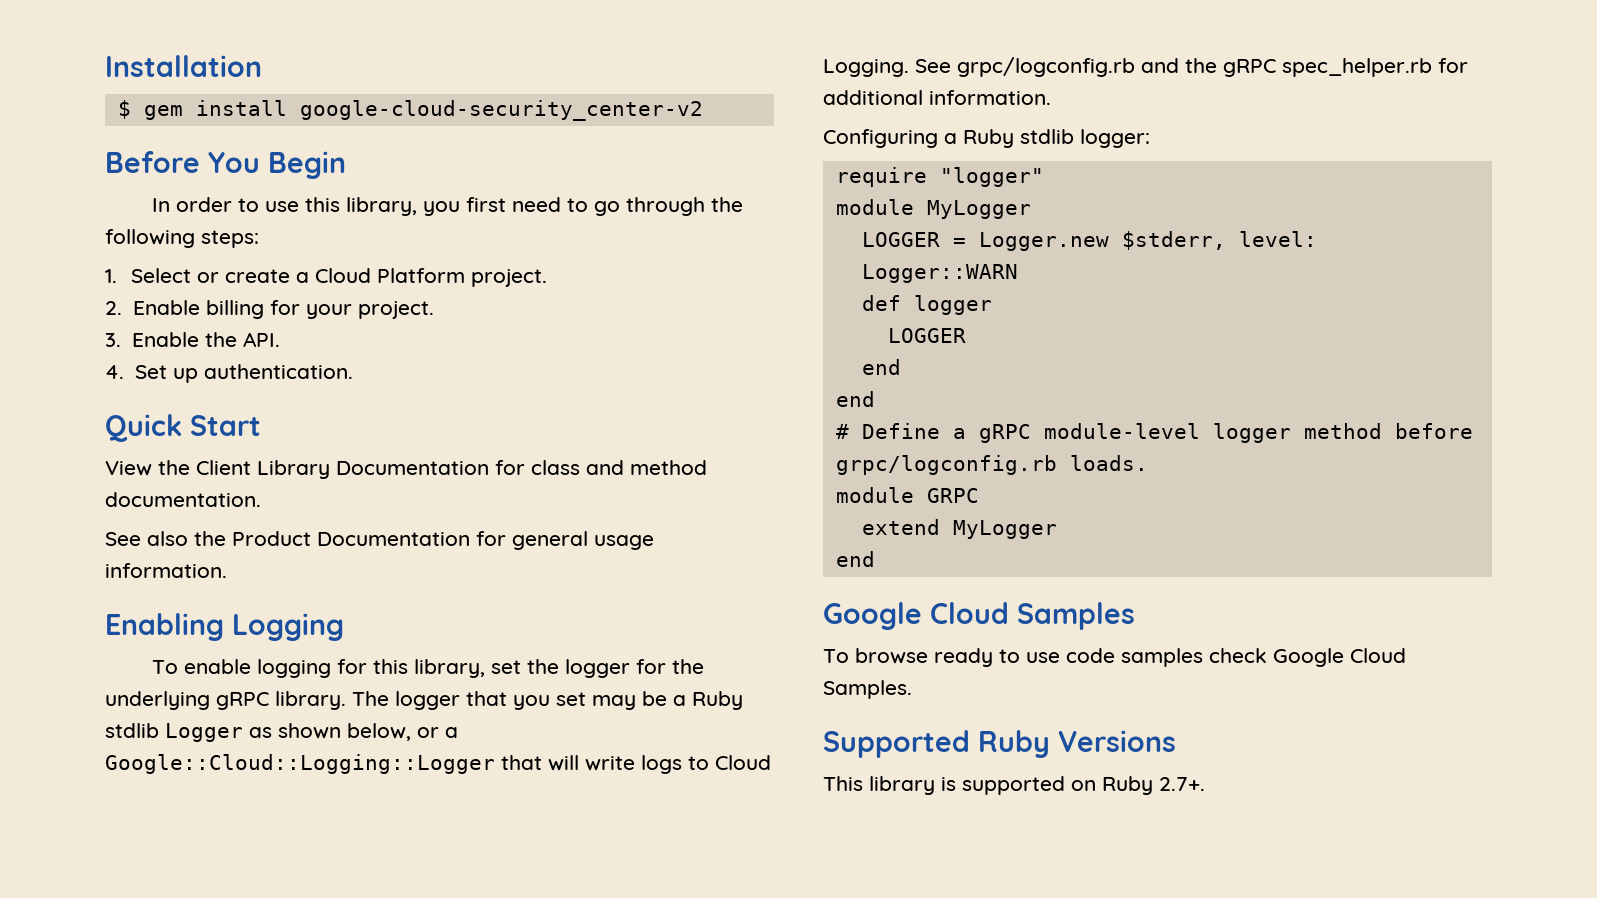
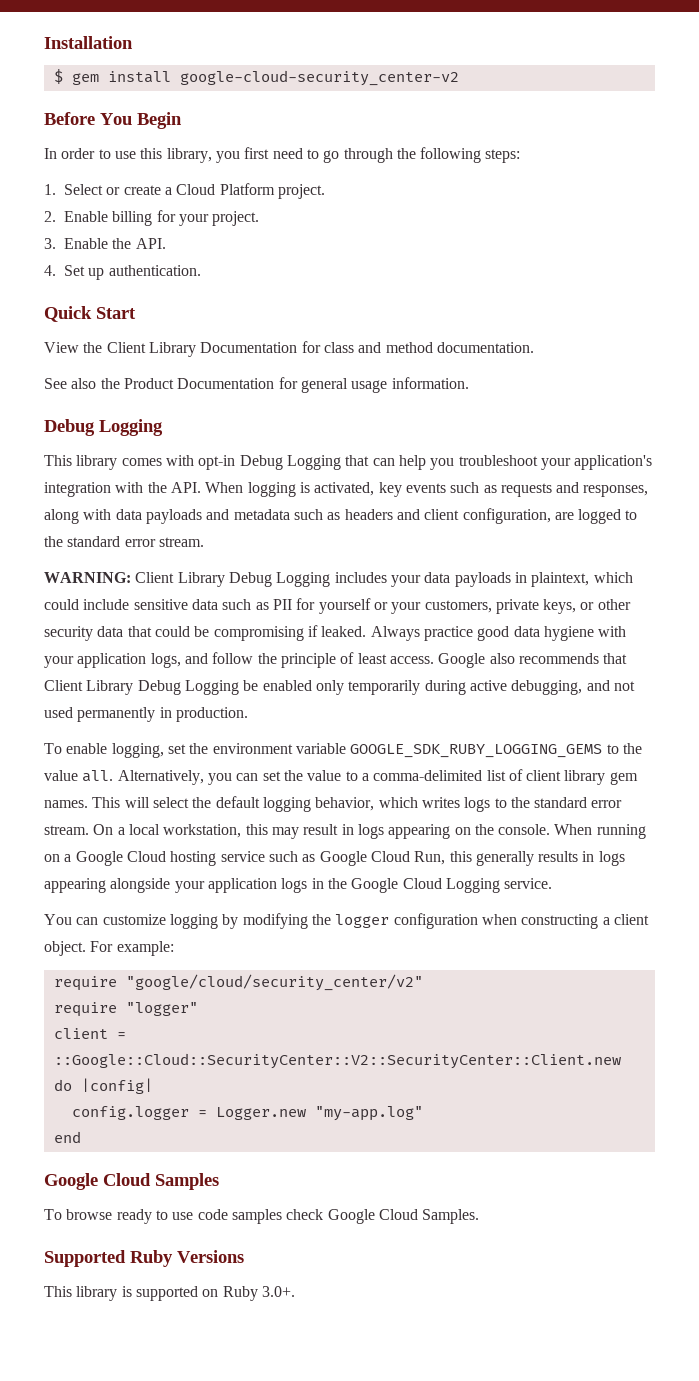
  See also the Product Documentation for general usage information.
- Enabling Logging
+ Debug Logging
- To enable logging for this library, set the logger for the underlying gRPC library. The logger that you set may be a Ruby stdlib Logger as shown below, or a Google::Cloud::Logging::Logger that will write logs to Cloud Logging. See grpc/logconfig.rb and the gRPC spec_helper.rb for additional information.
- Configuring a Ruby stdlib logger:
+ This library comes with opt-in Debug Logging that can help you troubleshoot your application's integration with the API. When logging is activated, key events such as requests and responses, along with data payloads and metadata such as headers and client configuration, are logged to the standard error stream.
+ WARNING: Client Library Debug Logging includes your data payloads in plaintext, which could include sensitive data such as PII for yourself or your customers, private keys, or other security data that could be compromising if leaked. Always practice good data hygiene with your application logs, and follow the principle of least access. Google also recommends that Client Library Debug Logging be enabled only temporarily during active debugging, and not used permanently in production.
+ To enable logging, set the environment variable GOOGLE_SDK_RUBY_LOGGING_GEMS to the value all. Alternatively, you can set the value to a comma-delimited list of client library gem names. This will select the default logging behavior, which writes logs to the standard error stream. On a local workstation, this may result in logs appearing on the console. When running on a Google Cloud hosting service such as Google Cloud Run, this generally results in logs appearing alongside your application logs in the Google Cloud Logging service.
+ You can customize logging by modifying the logger configuration when constructing a client object. For example:
+ require "google/cloud/security_center/v2"
  require "logger"
- module MyLogger
- LOGGER = Logger.new $stderr, level: Logger::WARN
- def logger
- LOGGER
- end
- end
- # Define a gRPC module-level logger method before grpc/logconfig.rb loads.
- module GRPC
- extend MyLogger
+ client = ::Google::Cloud::SecurityCenter::V2::SecurityCenter::Client.new do |config|
+ config.logger = Logger.new "my-app.log"
- This library is supported on Ruby 2.7+.
+ This library is supported on Ruby 3.0+.

